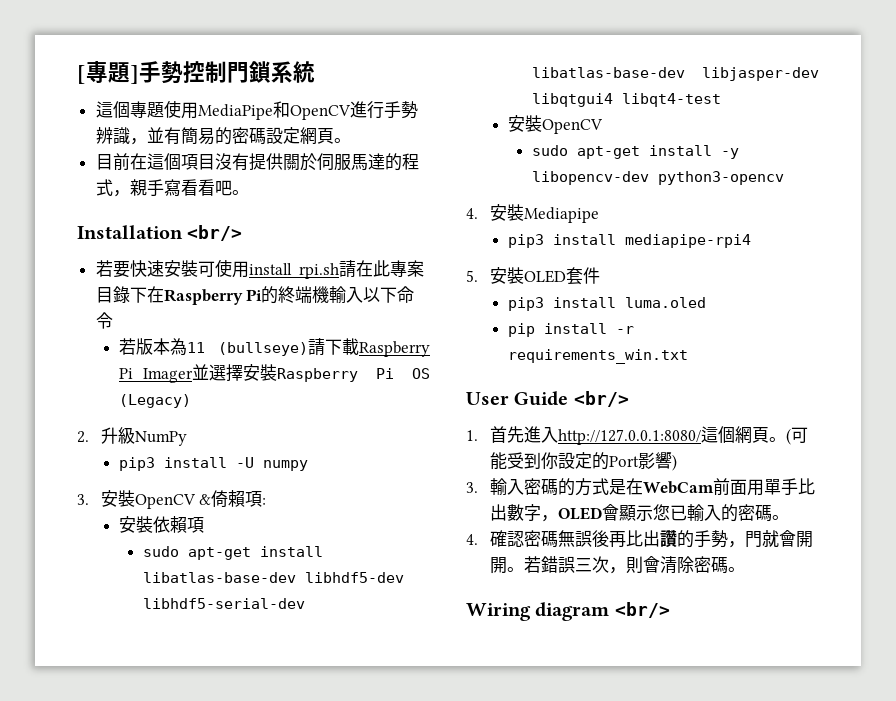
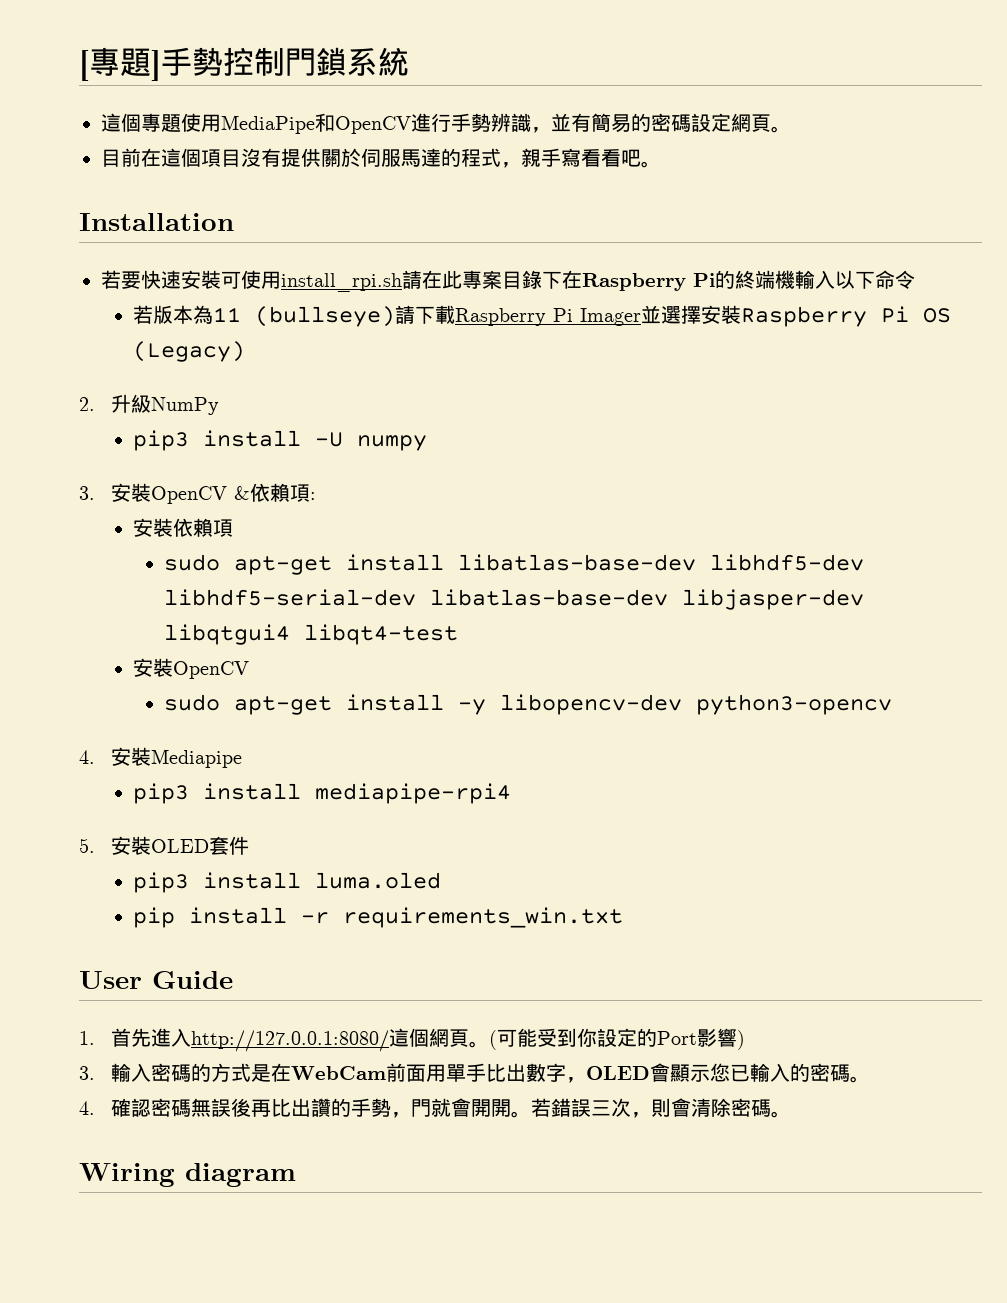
- Installation <br/>
+ Installation
- 3.安裝OpenCV &倚賴項:
+ 3.安裝OpenCV &依賴項:
- User Guide <br/>
+ User Guide
- Wiring diagram <br/>
+ Wiring diagram

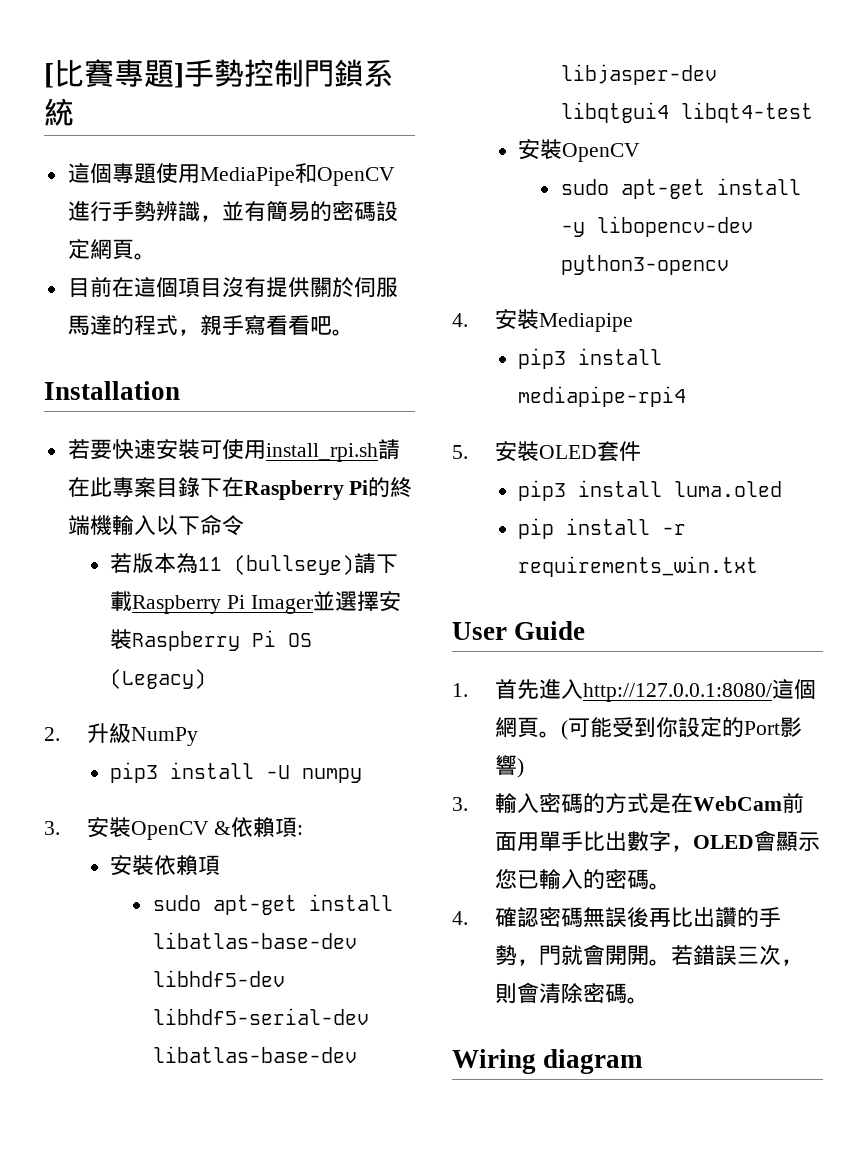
- [專題]手勢控制門鎖系統
+ [比賽專題]手勢控制門鎖系統

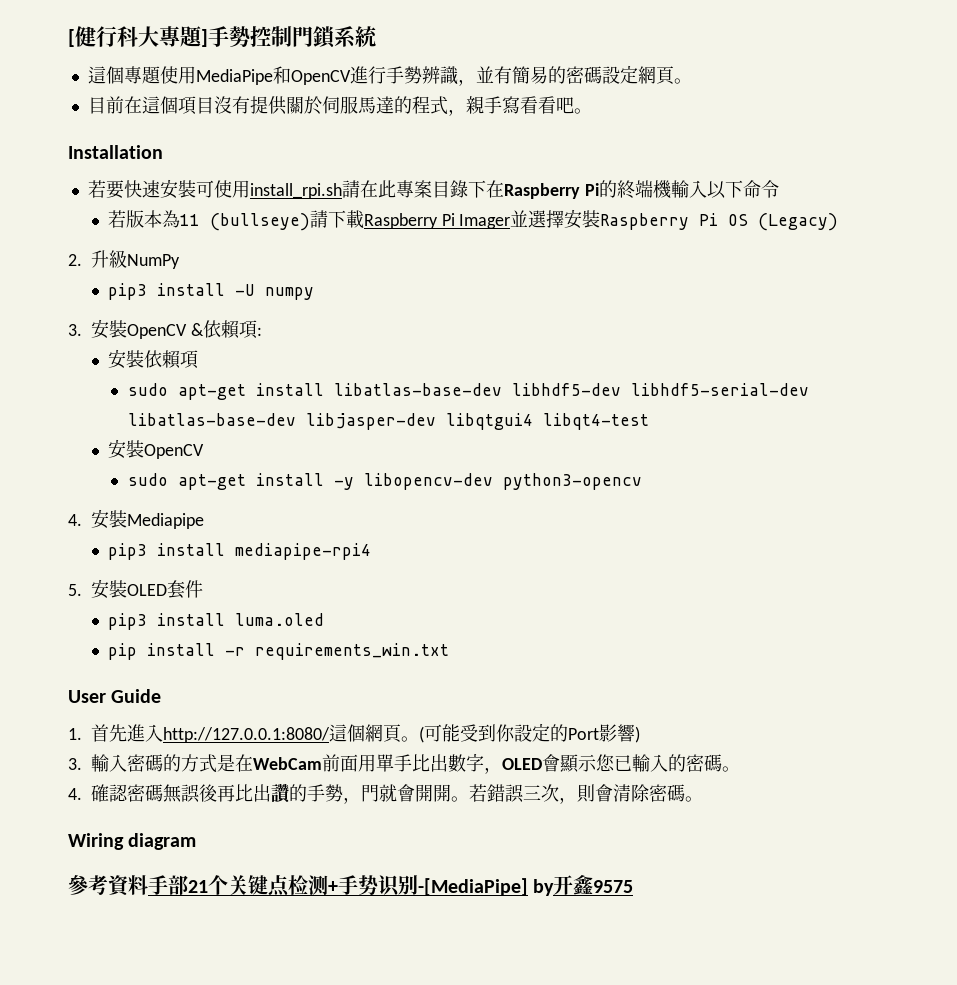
- [比賽專題]手勢控制門鎖系統
+ [健行科大專題]手勢控制門鎖系統
+ 參考資料手部21个关键点检测+手势识别-[MediaPipe] by开鑫9575

